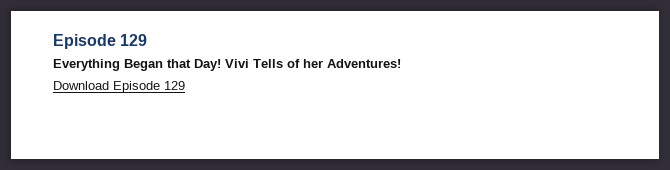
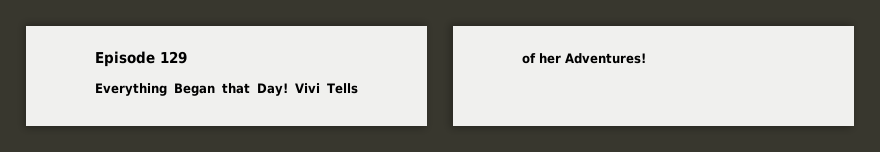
- Download Episode 129

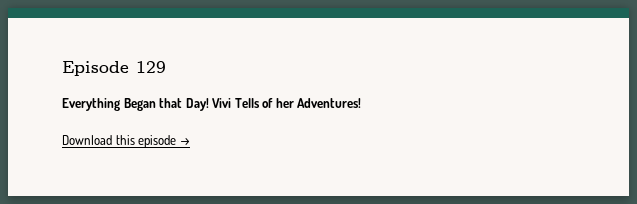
+ Download this episode →

